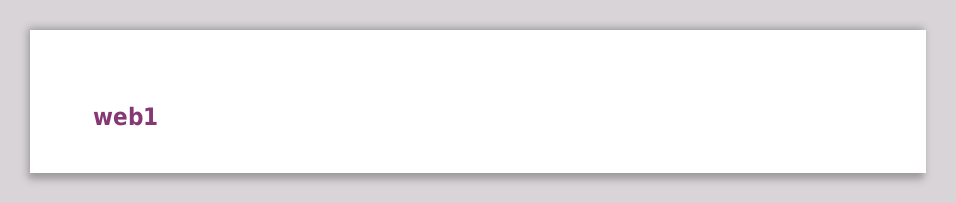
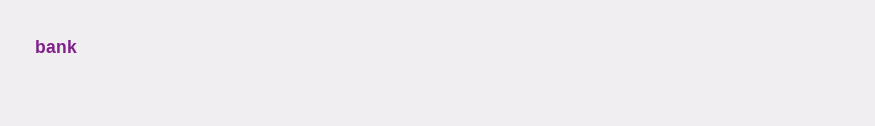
- web1
+ bank

